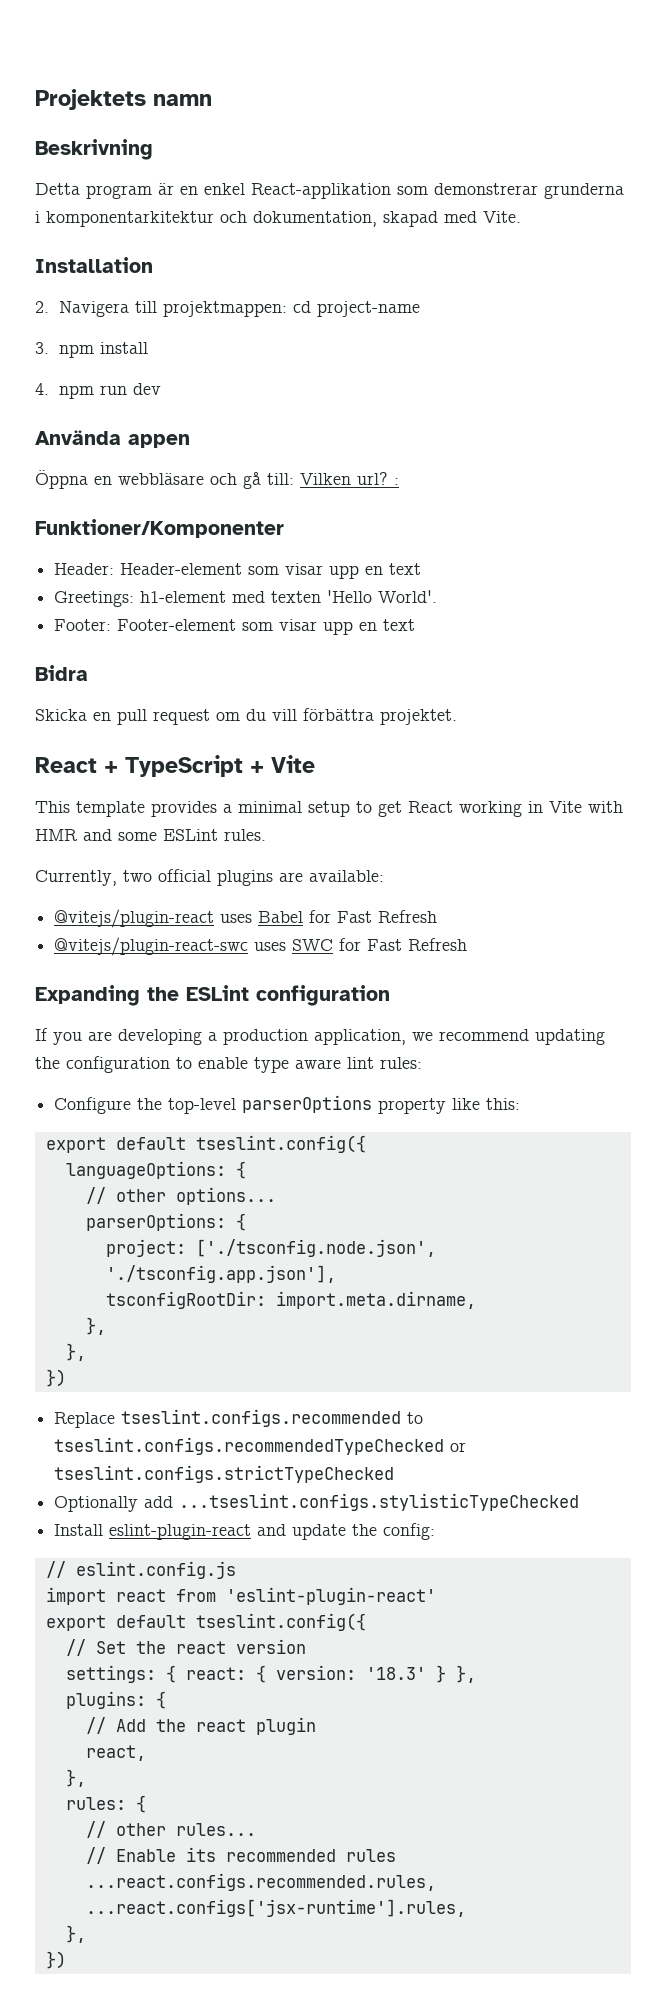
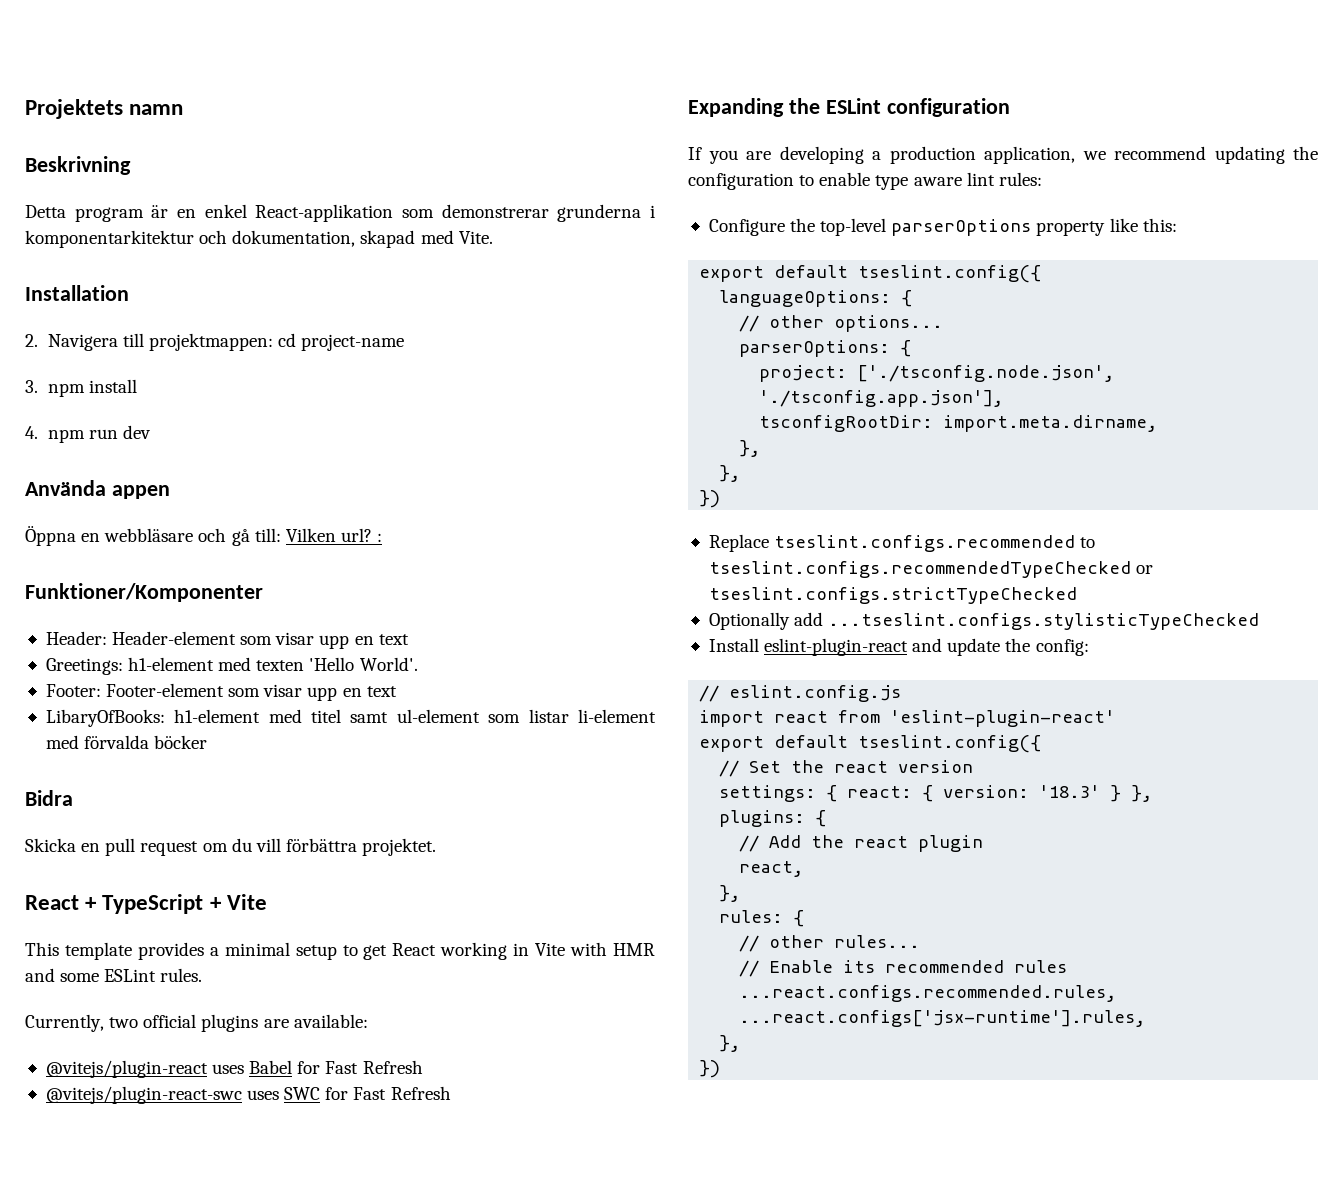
+ LibaryOfBooks: h1-element med titel samt ul-element som listar li-element med förvalda böcker

